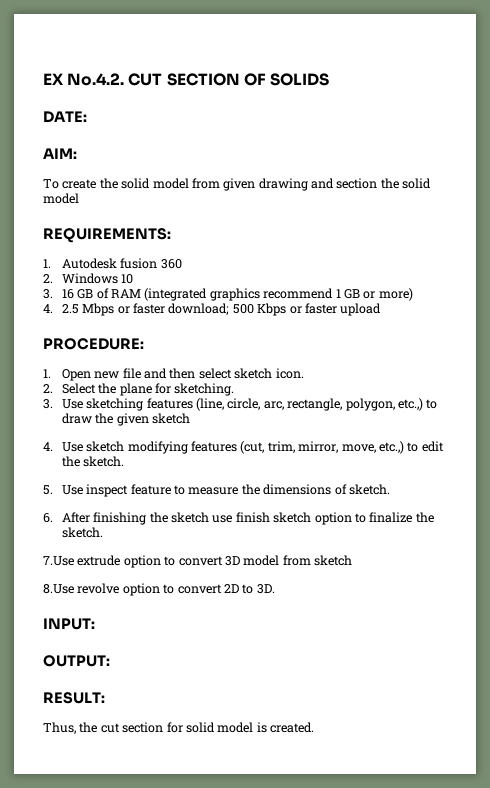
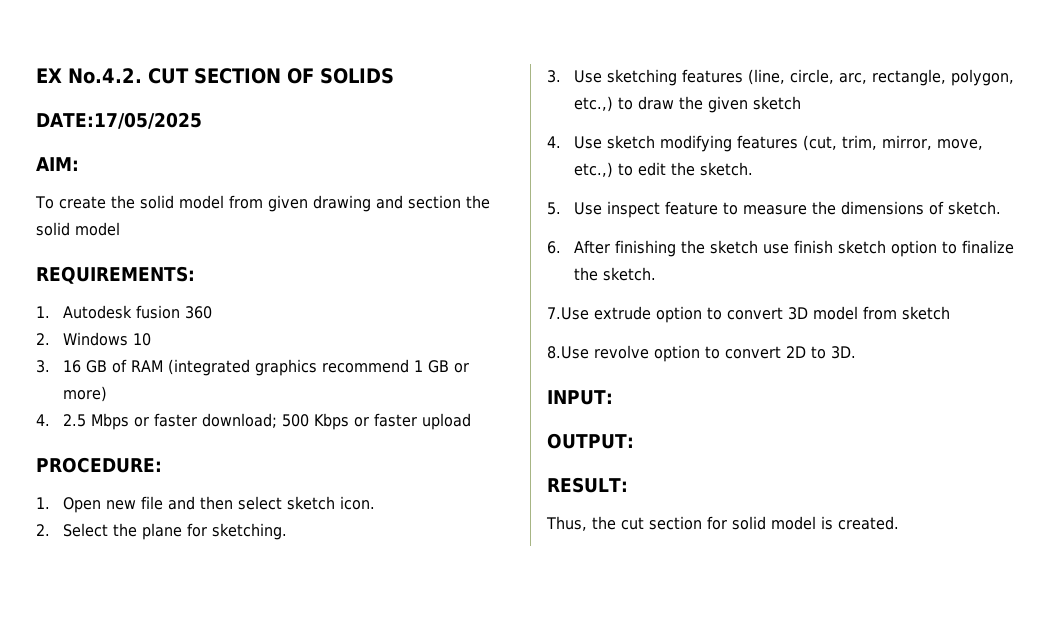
- DATE:
+ DATE:17/05/2025

